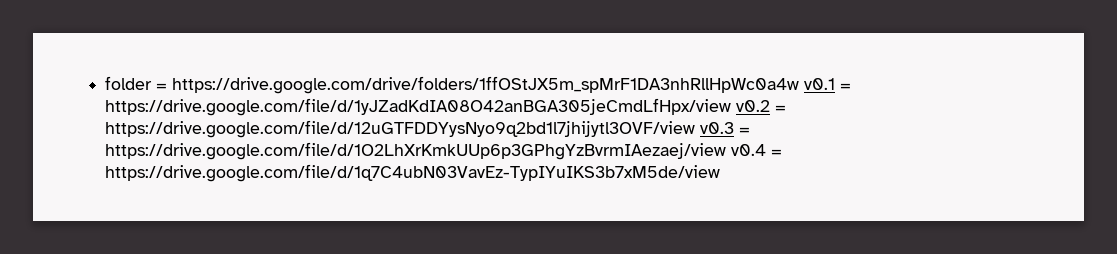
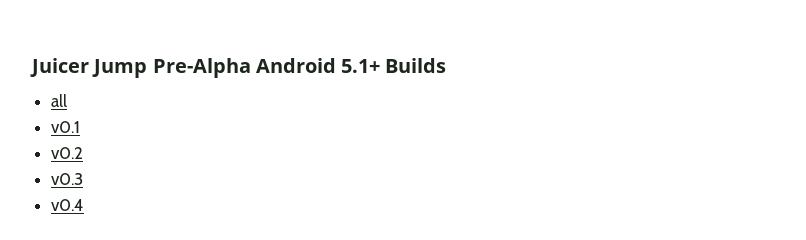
- folder = https://drive.google.com/drive/folders/1ffOStJX5m_spMrF1DA3nhRllHpWc0a4w v0.1 = https://drive.google.com/file/d/1yJZadKdIA08O42anBGA305jeCmdLfHpx/view v0.2 = https://drive.google.com/file/d/12uGTFDDYysNyo9q2bd1l7jhijytl3OVF/view v0.3 = https://drive.google.com/file/d/1O2LhXrKmkUUp6p3GPhgYzBvrmIAezaej/view v0.4 = https://drive.google.com/file/d/1q7C4ubN03VavEz-TypIYuIKS3b7xM5de/view
+ Juicer Jump Pre-Alpha Android 5.1+ Builds
+ all
+ v0.1
+ v0.2
+ v0.3
+ v0.4

